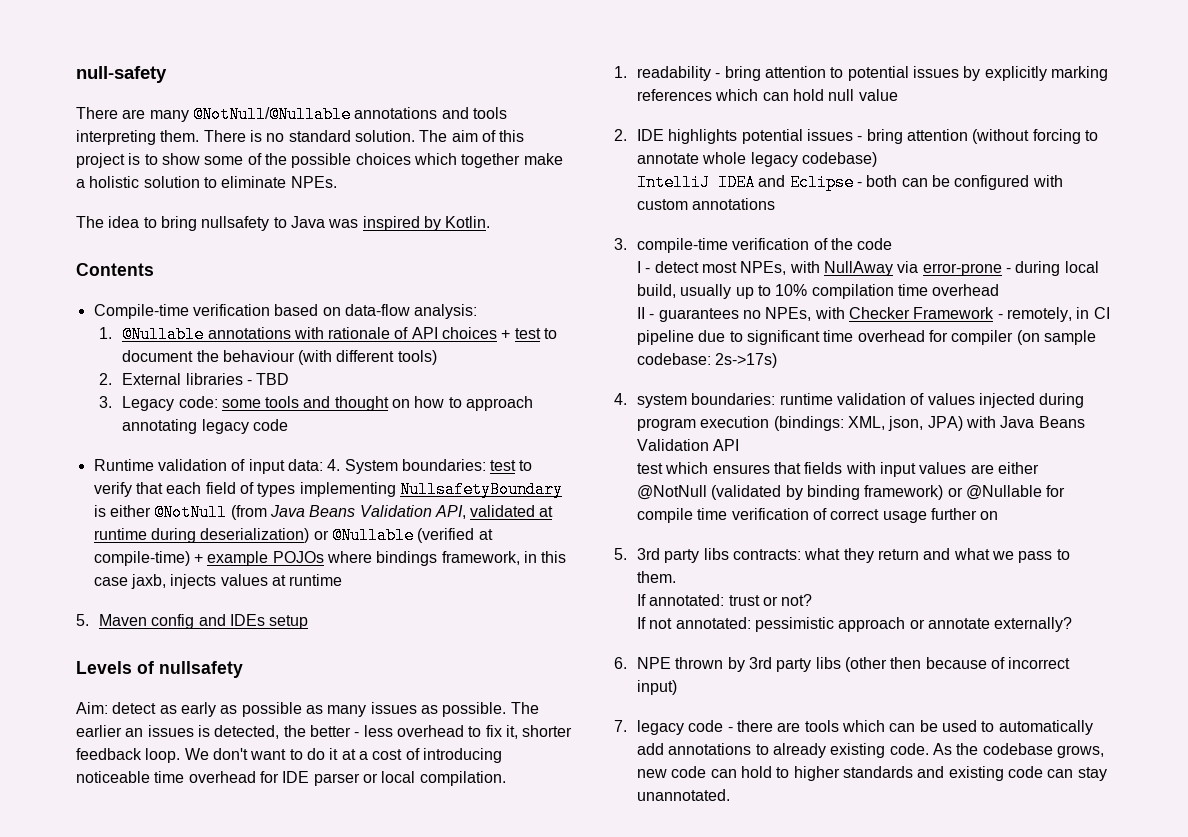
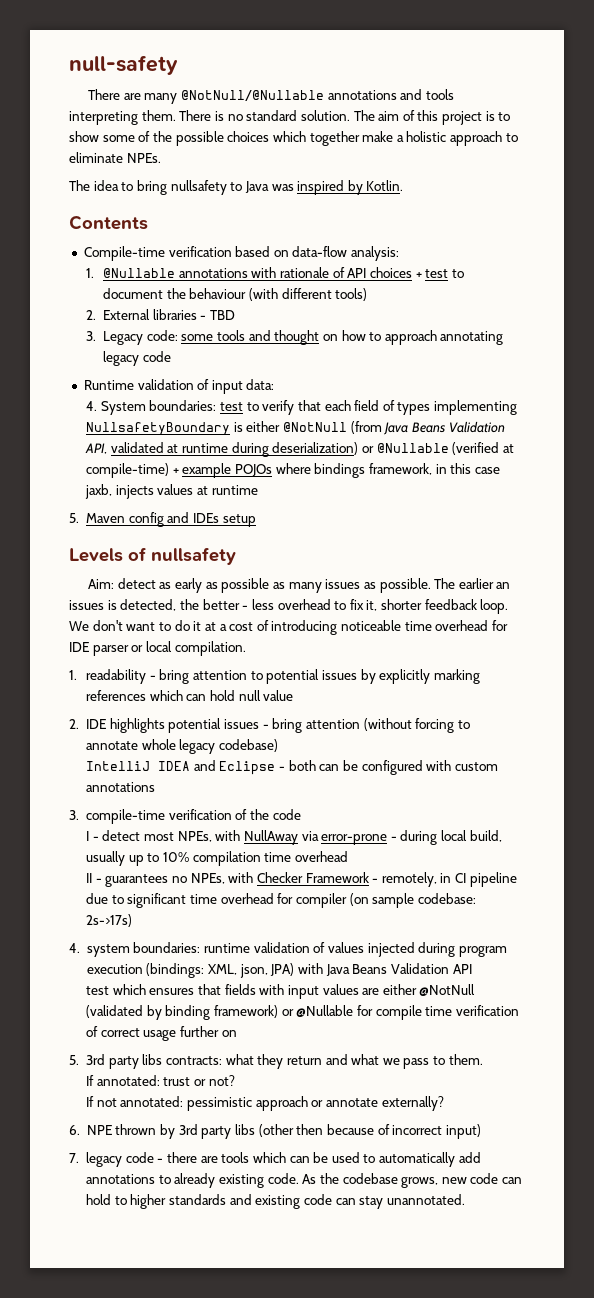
- The aim of this project is to show some of the possible choices which together make a holistic solution to eliminate NPEs.
+ The aim of this project is to show some of the possible choices which together make a holistic approach to eliminate NPEs.
- Runtime validation of input data: 4. System boundaries: test to verify that each field of types implementing NullsafetyBoundary is either @NotNull (from Java Beans Validation API, validated at runtime during deserialization) or @Nullable (verified at compile-time) + example POJOs where bindings framework, in this case jaxb, injects values at runtime
+ Runtime validation of input data:
+ 4. System boundaries: test to verify that each field of types implementing NullsafetyBoundary is either @NotNull (from Java Beans Validation API, validated at runtime during deserialization) or @Nullable (verified at compile-time) + example POJOs where bindings framework, in this case jaxb, injects values at runtime

